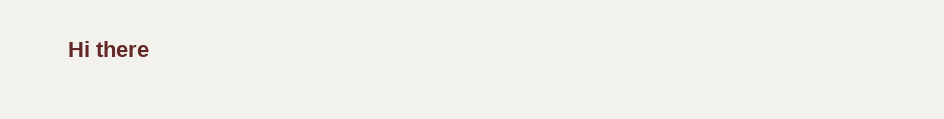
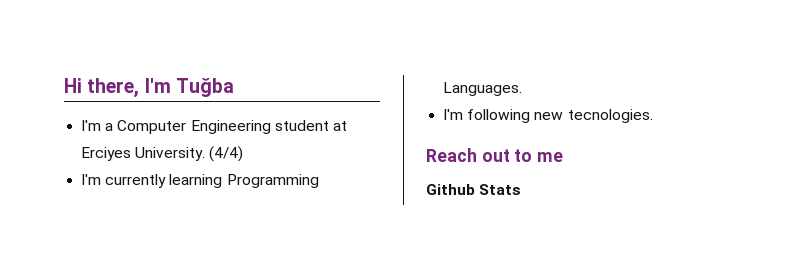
- Hi there
+ Hi there, I'm Tuğba
+ I'm a Computer Engineering student at Erciyes University. (4/4)
+ I'm currently learning Programming Languages.
+ I'm following new tecnologies.
+ Reach out to me
+ Github Stats

